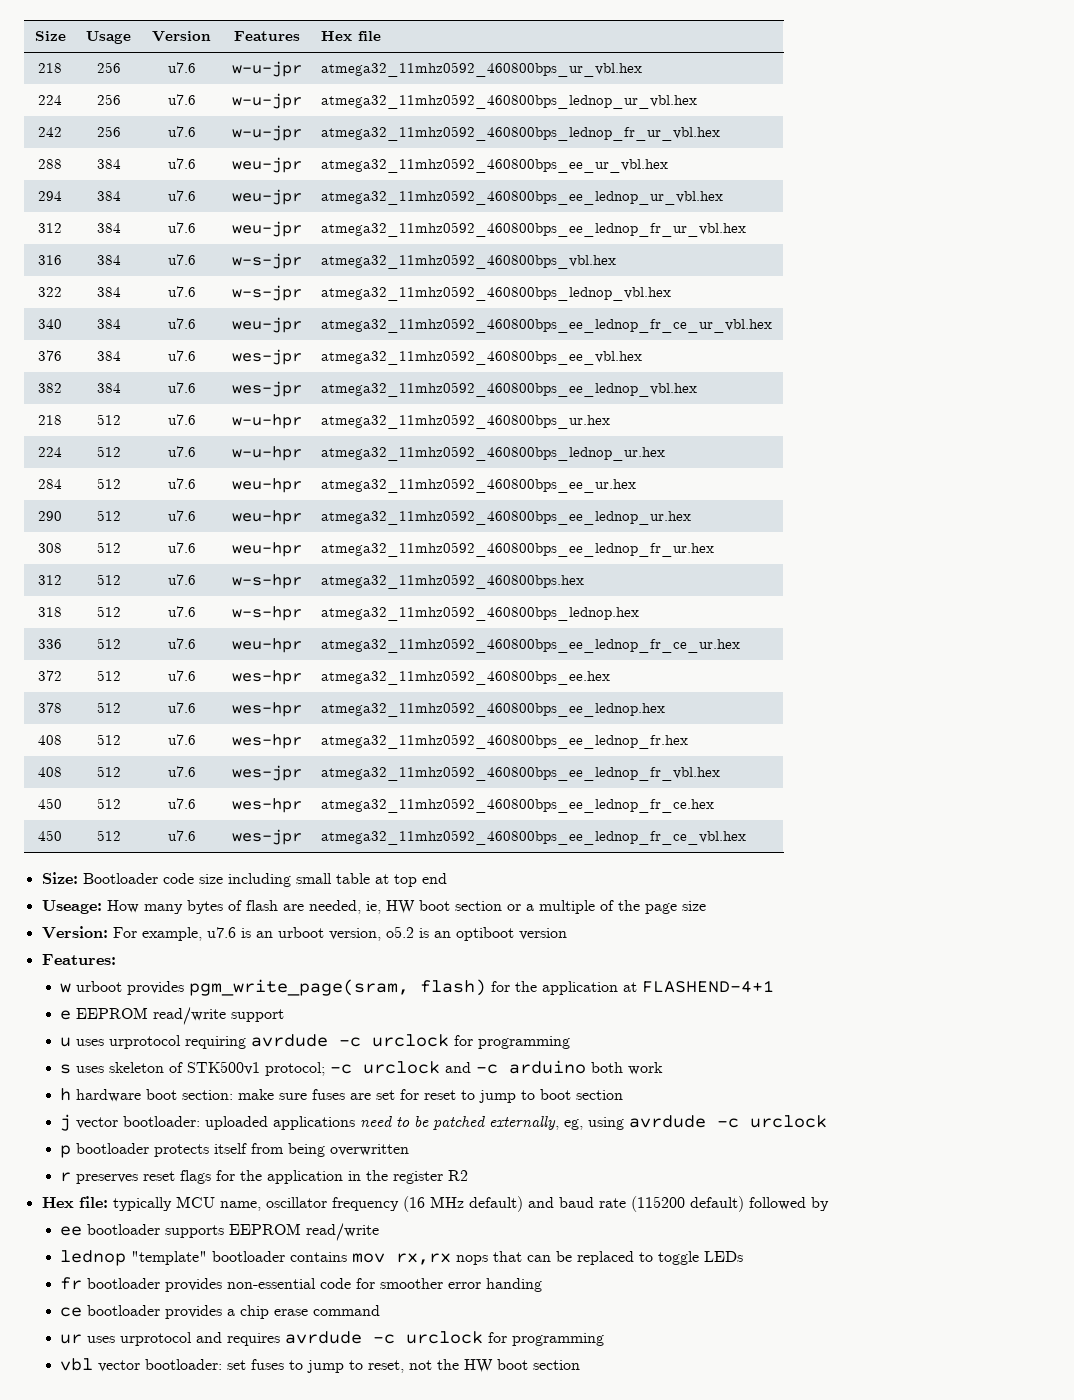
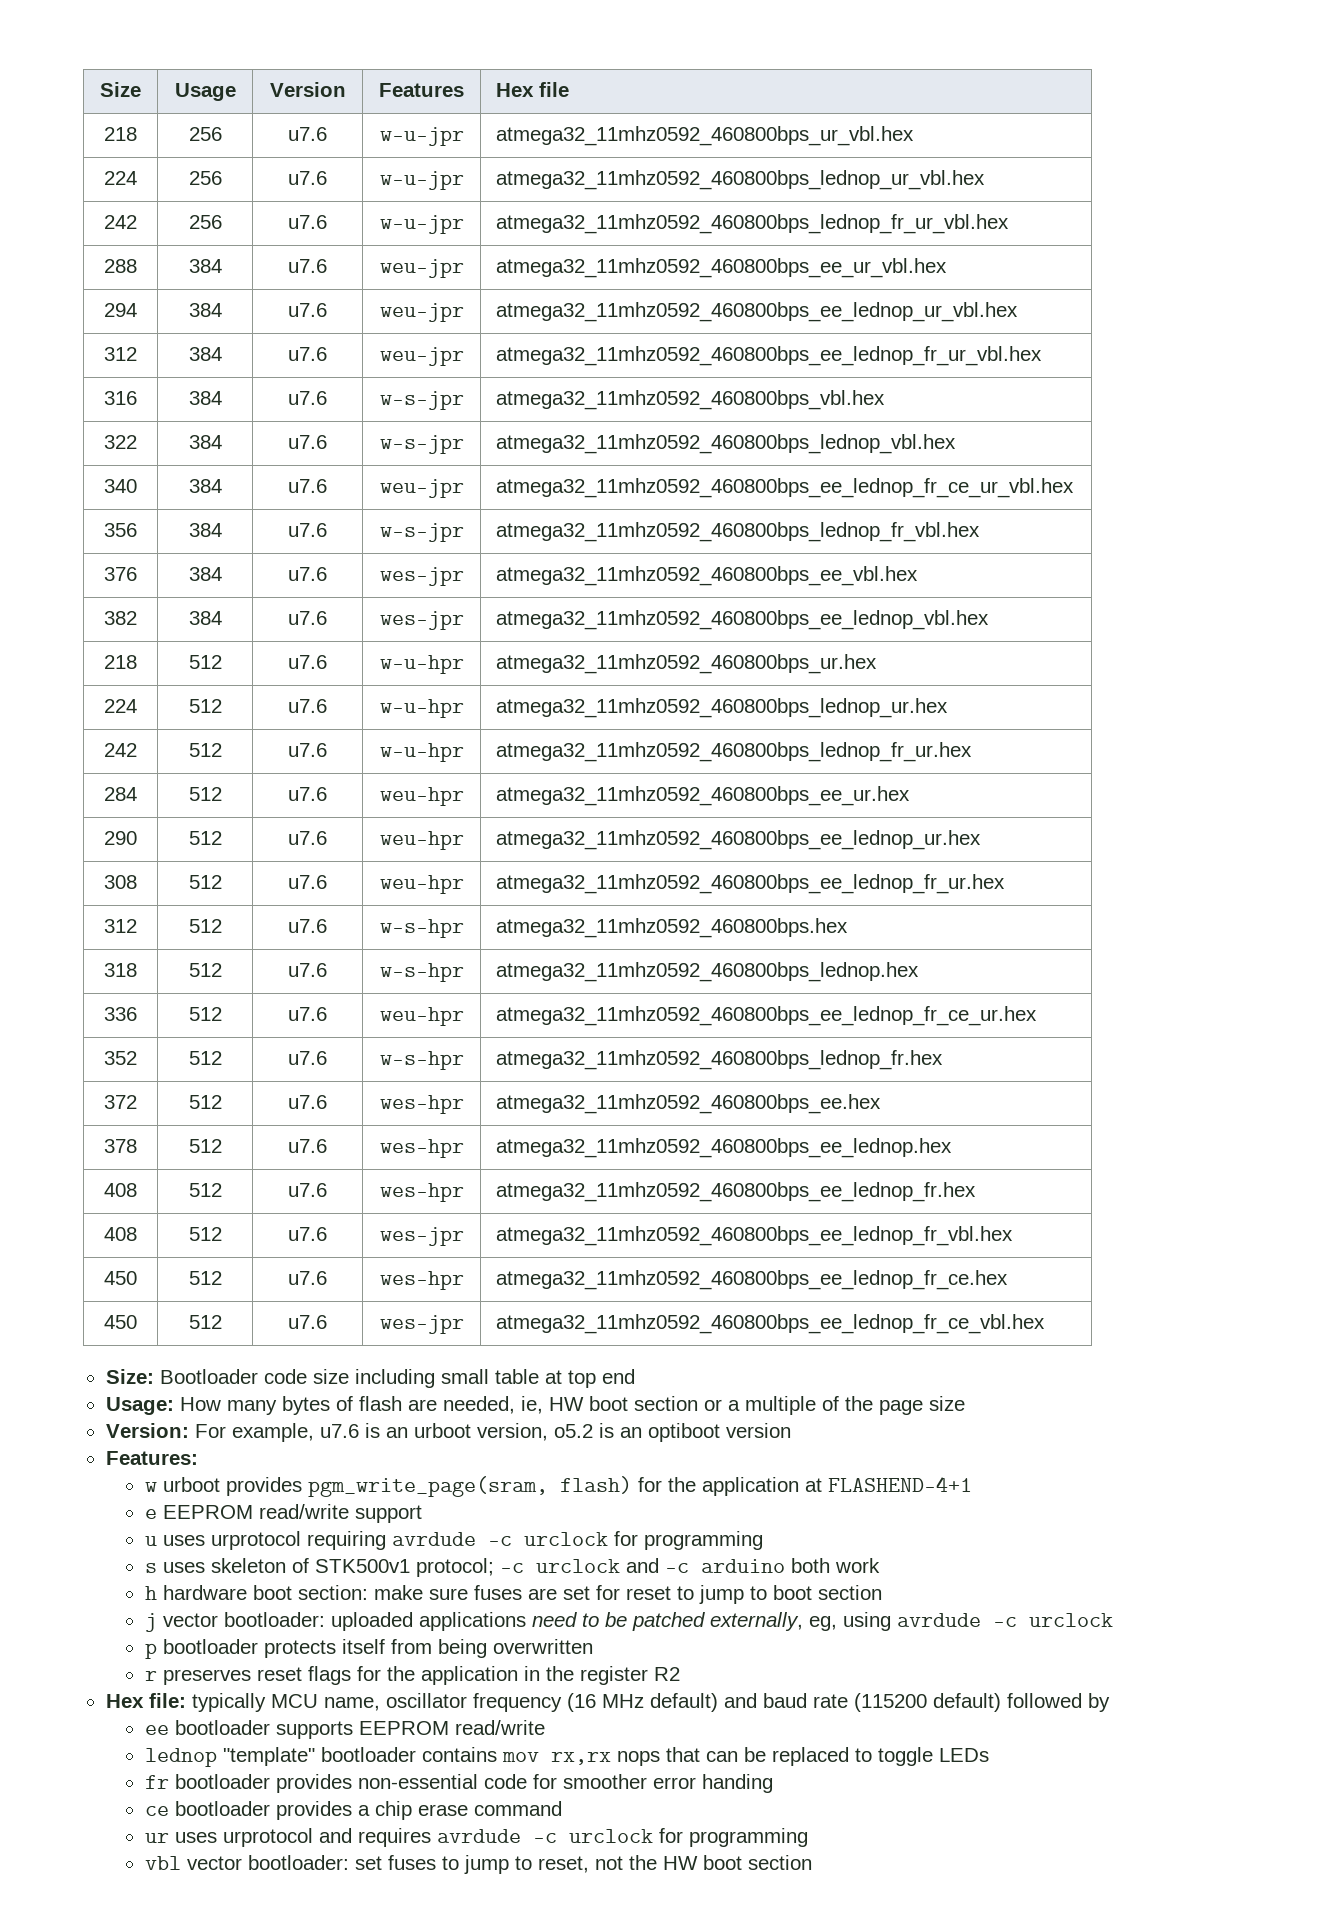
+ 356 | 384 | u7.6 | w-s-jpr | atmega32_11mhz0592_460800bps_lednop_fr_vbl.hex
+ 242 | 512 | u7.6 | w-u-hpr | atmega32_11mhz0592_460800bps_lednop_fr_ur.hex
+ 352 | 512 | u7.6 | w-s-hpr | atmega32_11mhz0592_460800bps_lednop_fr.hex
- Useage: How many bytes of flash are needed, ie, HW boot section or a multiple of the page size
+ Usage: How many bytes of flash are needed, ie, HW boot section or a multiple of the page size

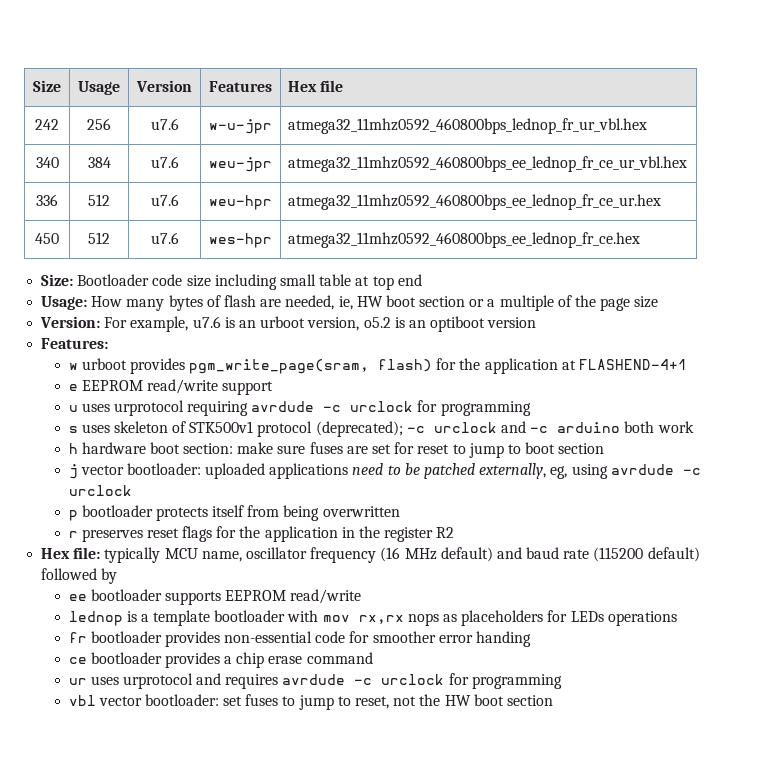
- 218 | 256 | u7.6 | w-u-jpr | atmega32_11mhz0592_460800bps_ur_vbl.hex
- 224 | 256 | u7.6 | w-u-jpr | atmega32_11mhz0592_460800bps_lednop_ur_vbl.hex
- 288 | 384 | u7.6 | weu-jpr | atmega32_11mhz0592_460800bps_ee_ur_vbl.hex
- 294 | 384 | u7.6 | weu-jpr | atmega32_11mhz0592_460800bps_ee_lednop_ur_vbl.hex
- 312 | 384 | u7.6 | weu-jpr | atmega32_11mhz0592_460800bps_ee_lednop_fr_ur_vbl.hex
- 316 | 384 | u7.6 | w-s-jpr | atmega32_11mhz0592_460800bps_vbl.hex
- 322 | 384 | u7.6 | w-s-jpr | atmega32_11mhz0592_460800bps_lednop_vbl.hex
- 356 | 384 | u7.6 | w-s-jpr | atmega32_11mhz0592_460800bps_lednop_fr_vbl.hex
- 376 | 384 | u7.6 | wes-jpr | atmega32_11mhz0592_460800bps_ee_vbl.hex
- 382 | 384 | u7.6 | wes-jpr | atmega32_11mhz0592_460800bps_ee_lednop_vbl.hex
- 218 | 512 | u7.6 | w-u-hpr | atmega32_11mhz0592_460800bps_ur.hex
- 224 | 512 | u7.6 | w-u-hpr | atmega32_11mhz0592_460800bps_lednop_ur.hex
- 242 | 512 | u7.6 | w-u-hpr | atmega32_11mhz0592_460800bps_lednop_fr_ur.hex
- 284 | 512 | u7.6 | weu-hpr | atmega32_11mhz0592_460800bps_ee_ur.hex
- 290 | 512 | u7.6 | weu-hpr | atmega32_11mhz0592_460800bps_ee_lednop_ur.hex
- 308 | 512 | u7.6 | weu-hpr | atmega32_11mhz0592_460800bps_ee_lednop_fr_ur.hex
- 312 | 512 | u7.6 | w-s-hpr | atmega32_11mhz0592_460800bps.hex
- 318 | 512 | u7.6 | w-s-hpr | atmega32_11mhz0592_460800bps_lednop.hex
- 352 | 512 | u7.6 | w-s-hpr | atmega32_11mhz0592_460800bps_lednop_fr.hex
- 372 | 512 | u7.6 | wes-hpr | atmega32_11mhz0592_460800bps_ee.hex
- 378 | 512 | u7.6 | wes-hpr | atmega32_11mhz0592_460800bps_ee_lednop.hex
- 408 | 512 | u7.6 | wes-hpr | atmega32_11mhz0592_460800bps_ee_lednop_fr.hex
- 408 | 512 | u7.6 | wes-jpr | atmega32_11mhz0592_460800bps_ee_lednop_fr_vbl.hex
- 450 | 512 | u7.6 | wes-jpr | atmega32_11mhz0592_460800bps_ee_lednop_fr_ce_vbl.hex
- s uses skeleton of STK500v1 protocol; -c urclock and -c arduino both work
+ s uses skeleton of STK500v1 protocol (deprecated); -c urclock and -c arduino both work
- lednop "template" bootloader contains mov rx,rx nops that can be replaced to toggle LEDs
+ lednop is a template bootloader with mov rx,rx nops as placeholders for LEDs operations

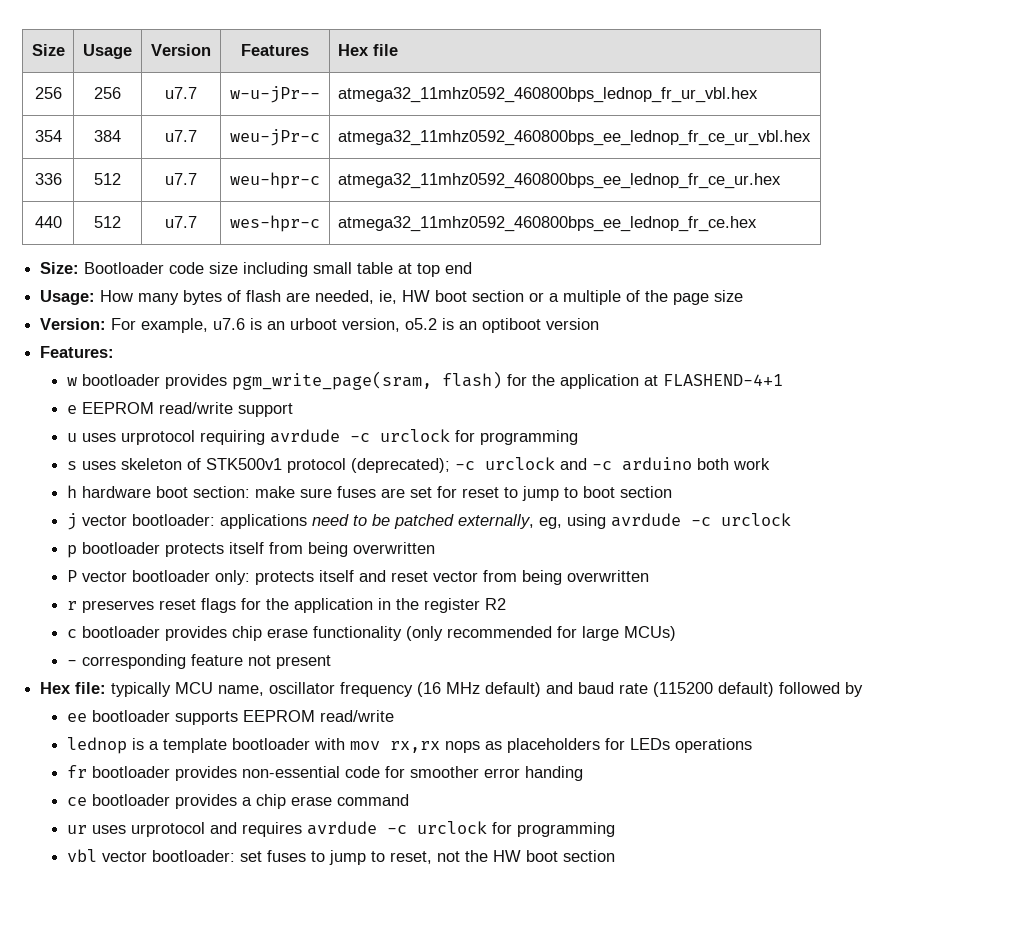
- 242 | 256 | u7.6 | w-u-jpr | atmega32_11mhz0592_460800bps_lednop_fr_ur_vbl.hex
+ 256 | 256 | u7.7 | w-u-jPr-- | atmega32_11mhz0592_460800bps_lednop_fr_ur_vbl.hex
- 340 | 384 | u7.6 | weu-jpr | atmega32_11mhz0592_460800bps_ee_lednop_fr_ce_ur_vbl.hex
+ 354 | 384 | u7.7 | weu-jPr-c | atmega32_11mhz0592_460800bps_ee_lednop_fr_ce_ur_vbl.hex
- 336 | 512 | u7.6 | weu-hpr | atmega32_11mhz0592_460800bps_ee_lednop_fr_ce_ur.hex
+ 336 | 512 | u7.7 | weu-hpr-c | atmega32_11mhz0592_460800bps_ee_lednop_fr_ce_ur.hex
- 450 | 512 | u7.6 | wes-hpr | atmega32_11mhz0592_460800bps_ee_lednop_fr_ce.hex
+ 440 | 512 | u7.7 | wes-hpr-c | atmega32_11mhz0592_460800bps_ee_lednop_fr_ce.hex
- w urboot provides pgm_write_page(sram, flash) for the application at FLASHEND-4+1
+ w bootloader provides pgm_write_page(sram, flash) for the application at FLASHEND-4+1
- j vector bootloader: uploaded applications need to be patched externally, eg, using avrdude -c urclock
+ j vector bootloader: applications need to be patched externally, eg, using avrdude -c urclock
+ P vector bootloader only: protects itself and reset vector from being overwritten
+ c bootloader provides chip erase functionality (only recommended for large MCUs)
+ - corresponding feature not present

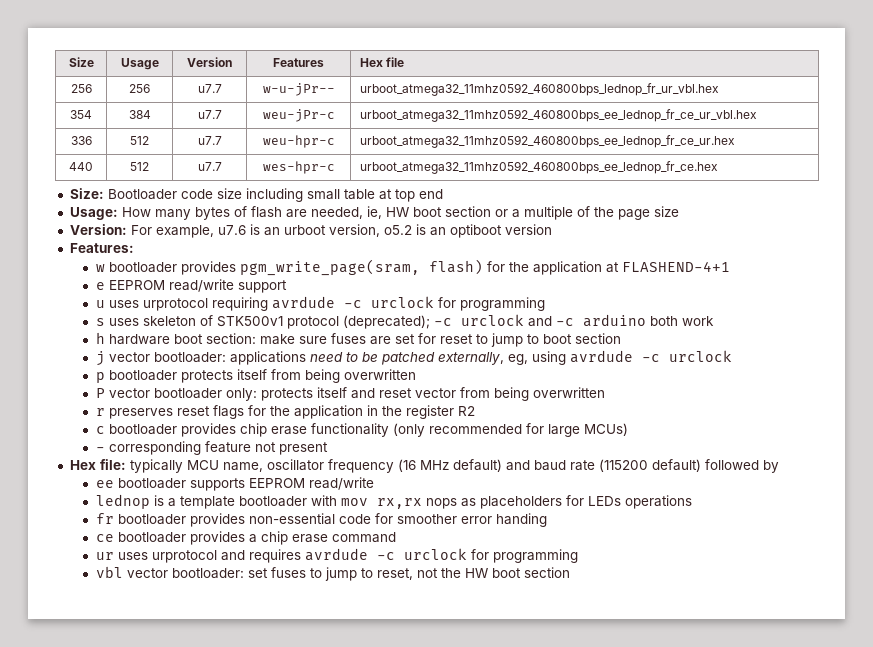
- 256 | 256 | u7.7 | w-u-jPr-- | atmega32_11mhz0592_460800bps_lednop_fr_ur_vbl.hex
+ 256 | 256 | u7.7 | w-u-jPr-- | urboot_atmega32_11mhz0592_460800bps_lednop_fr_ur_vbl.hex
- 354 | 384 | u7.7 | weu-jPr-c | atmega32_11mhz0592_460800bps_ee_lednop_fr_ce_ur_vbl.hex
+ 354 | 384 | u7.7 | weu-jPr-c | urboot_atmega32_11mhz0592_460800bps_ee_lednop_fr_ce_ur_vbl.hex
- 336 | 512 | u7.7 | weu-hpr-c | atmega32_11mhz0592_460800bps_ee_lednop_fr_ce_ur.hex
+ 336 | 512 | u7.7 | weu-hpr-c | urboot_atmega32_11mhz0592_460800bps_ee_lednop_fr_ce_ur.hex
- 440 | 512 | u7.7 | wes-hpr-c | atmega32_11mhz0592_460800bps_ee_lednop_fr_ce.hex
+ 440 | 512 | u7.7 | wes-hpr-c | urboot_atmega32_11mhz0592_460800bps_ee_lednop_fr_ce.hex

